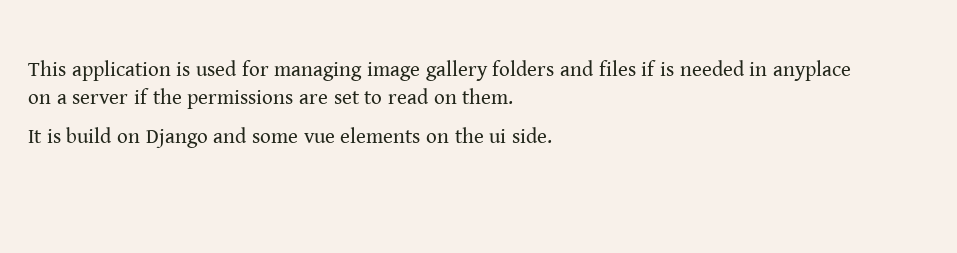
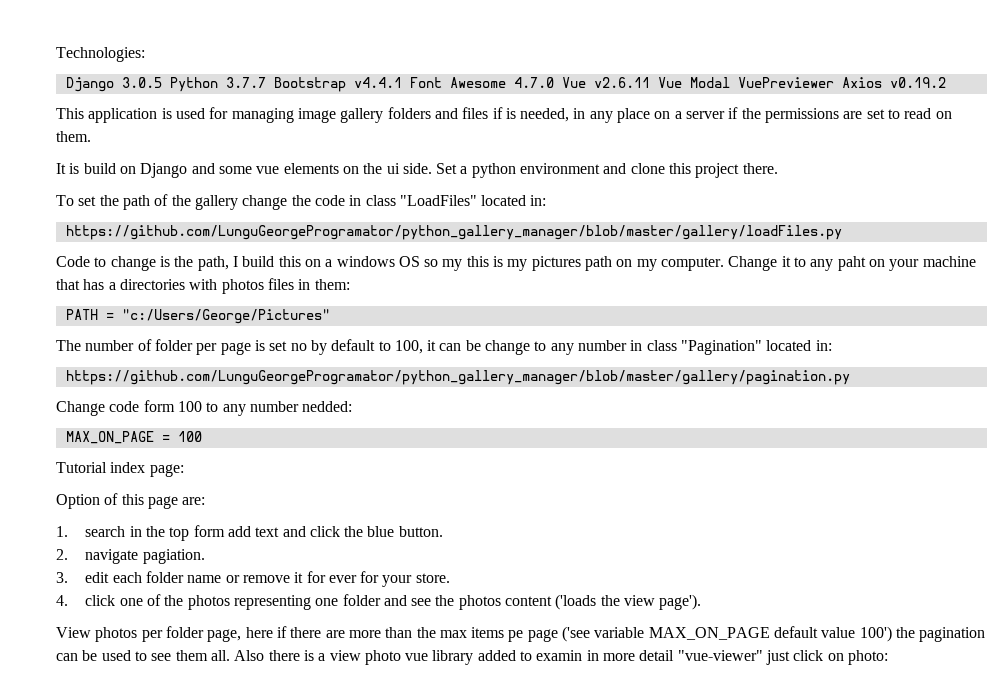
+ Technologies:
+ Django 3.0.5 Python 3.7.7 Bootstrap v4.4.1 Font Awesome 4.7.0 Vue v2.6.11 Vue Modal VuePreviewer Axios v0.19.2
- This application is used for managing image gallery folders and files if is needed in anyplace on a server if the permissions are set to read on them.
+ This application is used for managing image gallery folders and files if is needed, in any place on a server if the permissions are set to read on them.
+ Set a python environment and clone this project there.
+ To set the path of the gallery change the code in class "LoadFiles" located in:
+ https://github.com/LunguGeorgeProgramator/python_gallery_manager/blob/master/gallery/loadFiles.py
+ Code to change is the path, I build this on a windows OS so my this is my pictures path on my computer. Change it to any paht on your machine that has a directories with photos files in them:
+ PATH = "c:/Users/George/Pictures"
+ The number of folder per page is set no by default to 100, it can be change to any number in class "Pagination" located in:
+ https://github.com/LunguGeorgeProgramator/python_gallery_manager/blob/master/gallery/pagination.py
+ Change code form 100 to any number nedded:
+ MAX_ON_PAGE = 100
+ Tutorial index page:
+ Option of this page are:
+ 1. search in the top form add text and click the blue button.
+ 2. navigate pagiation.
+ 3. edit each folder name or remove it for ever for your store.
+ 4. click one of the photos representing one folder and see the photos content ('loads the view page').
+ View photos per folder page, here if there are more than the max items pe page ('see variable MAX_ON_PAGE default value 100') the pagination can be used to see them all. Also there is a view photo vue library added to examin in more detail "vue-viewer" just click on photo:

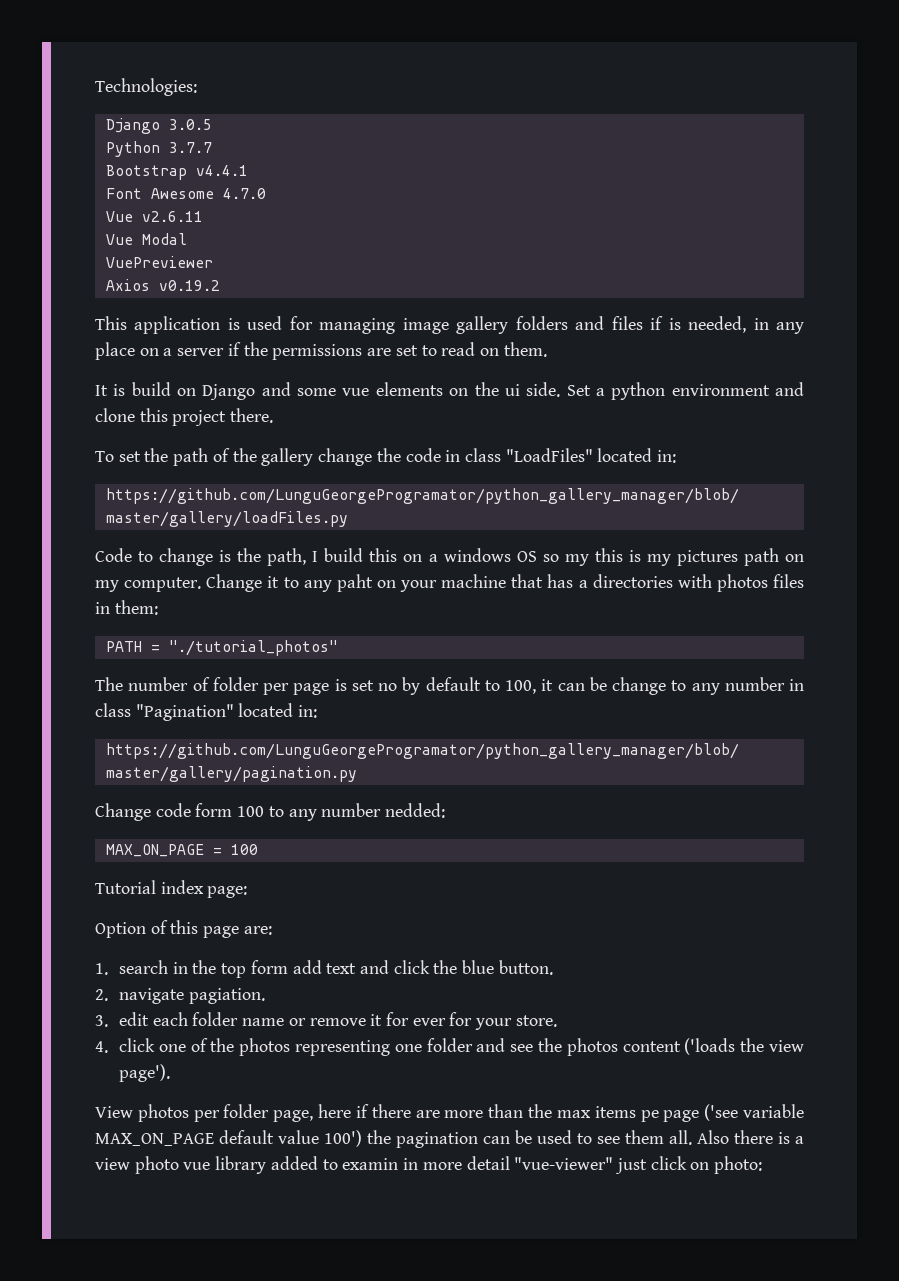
- Django 3.0.5 Python 3.7.7 Bootstrap v4.4.1 Font Awesome 4.7.0 Vue v2.6.11 Vue Modal VuePreviewer Axios v0.19.2
+ Django 3.0.5
+ Python 3.7.7
+ Bootstrap v4.4.1
+ Font Awesome 4.7.0
+ Vue v2.6.11
+ Vue Modal
+ VuePreviewer
+ Axios v0.19.2
- PATH = "c:/Users/George/Pictures"
+ PATH = "./tutorial_photos"

